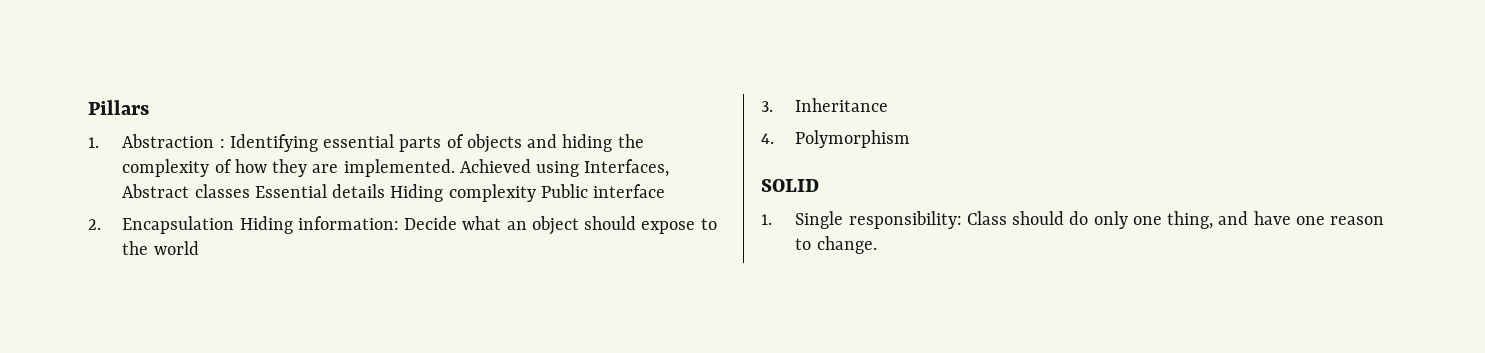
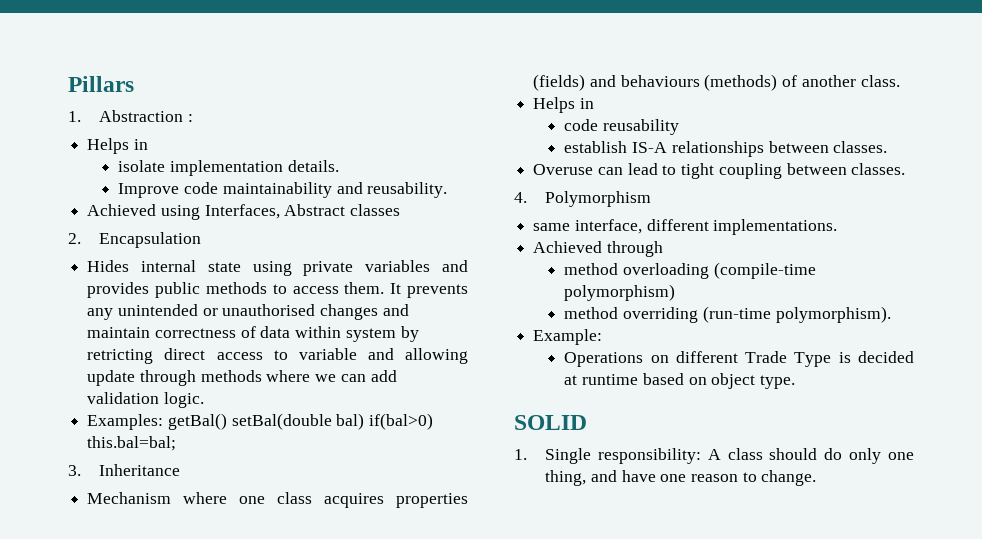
- 1. Abstraction : Identifying essential parts of objects and hiding the complexity of how they are implemented. Achieved using Interfaces, Abstract classes Essential details Hiding complexity Public interface
- 2. Encapsulation Hiding information: Decide what an object should expose to the world
+ 1. Abstraction :
+ Helps in
+ isolate implementation details.
+ Improve code maintainability and reusability.
+ Achieved using Interfaces, Abstract classes
+ 2. Encapsulation
+ Hides internal state using private variables and provides public methods to access them. It prevents any unintended or unauthorised changes and maintain correctness of data within system by retricting direct access to variable and allowing update through methods where we can add validation logic.
+ Examples: getBal() setBal(double bal) if(bal>0) this.bal=bal;
  3. Inheritance
+ Mechanism where one class acquires properties (fields) and behaviours (methods) of another class.
+ Helps in
+ code reusability
+ establish IS-A relationships between classes.
+ Overuse can lead to tight coupling between classes.
  4. Polymorphism
+ same interface, different implementations.
+ Achieved through
+ method overloading (compile-time polymorphism)
+ method overriding (run-time polymorphism).
+ Example:
+ Operations on different Trade Type is decided at runtime based on object type.
- 1. Single responsibility: Class should do only one thing, and have one reason to change.
+ 1. Single responsibility: A class should do only one thing, and have one reason to change.

